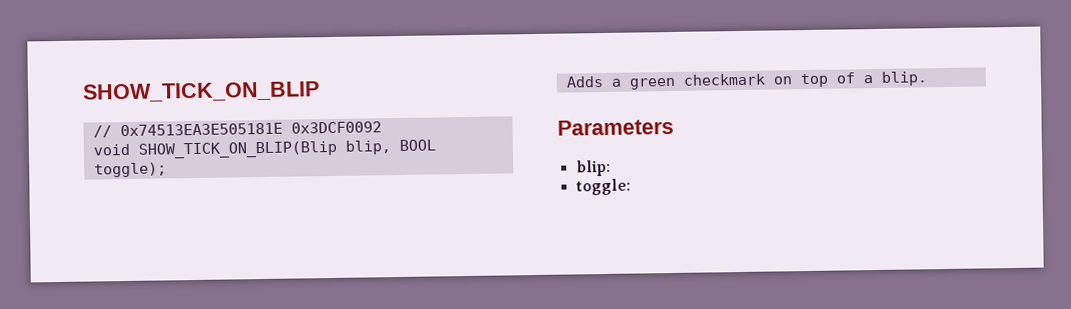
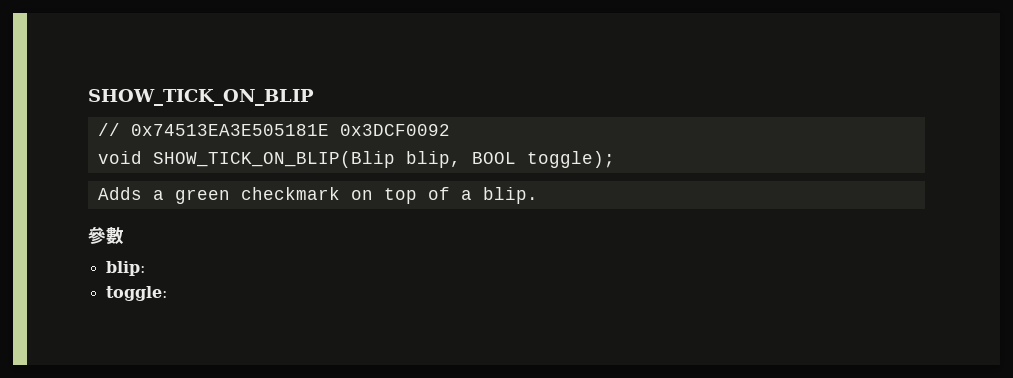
- Parameters
+ 參數

